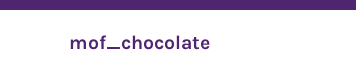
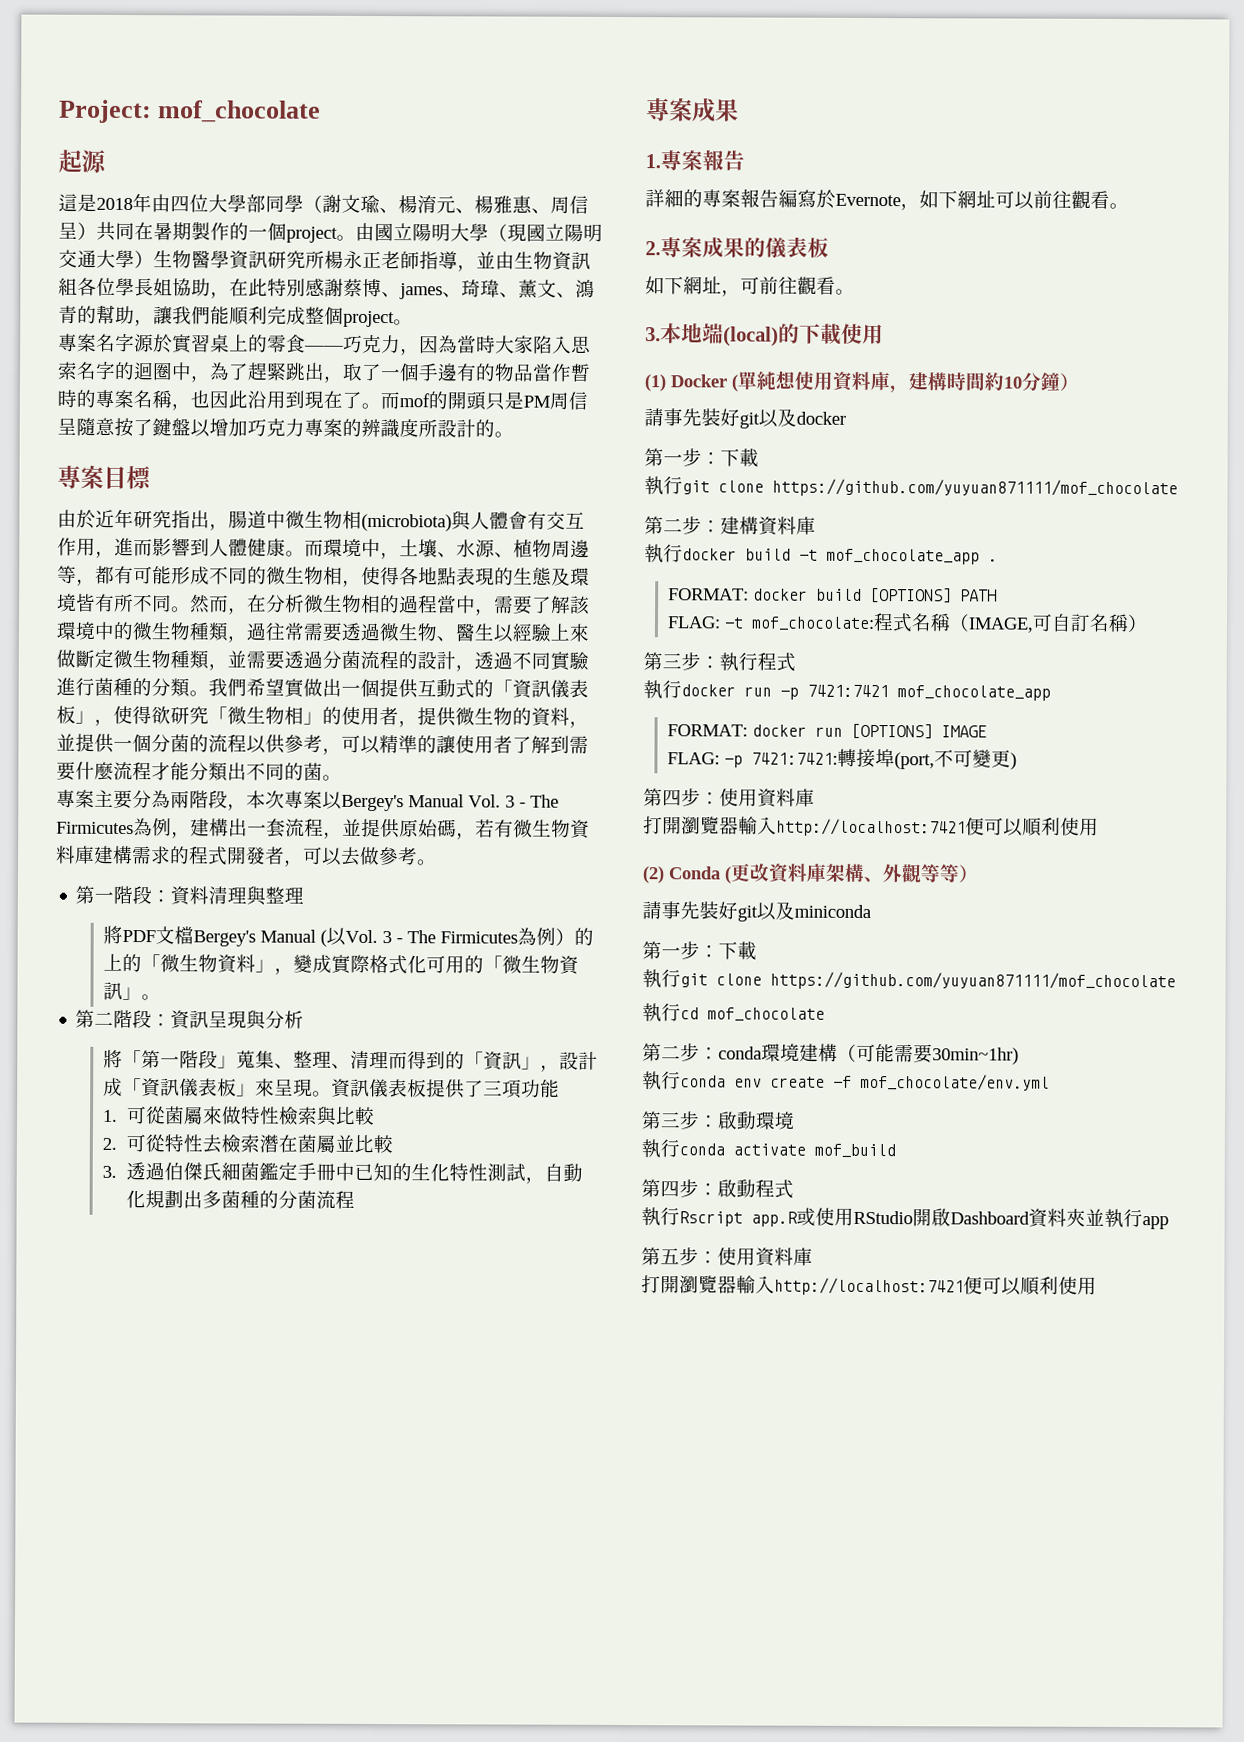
- mof_chocolate
+ Project: mof_chocolate
+ 起源
+ 這是2018年由四位大學部同學（謝文瑜、楊淯元、楊雅惠、周信呈）共同在暑期製作的一個project。由國立陽明大學（現國立陽明交通大學）生物醫學資訊研究所楊永正老師指導，並由生物資訊組各位學長姐協助，在此特別感謝蔡博、james、琦瑋、薰文、鴻青的幫助，讓我們能順利完成整個project。
+ 專案名字源於實習桌上的零食——巧克力，因為當時大家陷入思索名字的迴圈中，為了趕緊跳出，取了一個手邊有的物品當作暫時的專案名稱，也因此沿用到現在了。而mof的開頭只是PM周信呈隨意按了鍵盤以增加巧克力專案的辨識度所設計的。
+ 專案目標
+ 由於近年研究指出，腸道中微生物相(microbiota)與人體會有交互作用，進而影響到人體健康。而環境中，土壤、水源、植物周邊等，都有可能形成不同的微生物相，使得各地點表現的生態及環境皆有所不同。然而，在分析微生物相的過程當中，需要了解該環境中的微生物種類，過往常需要透過微生物、醫生以經驗上來做斷定微生物種類，並需要透過分菌流程的設計，透過不同實驗進行菌種的分類。我們希望實做出一個提供互動式的「資訊儀表板」，使得欲研究「微生物相」的使用者，提供微生物的資料，並提供一個分菌的流程以供參考，可以精準的讓使用者了解到需要什麼流程才能分類出不同的菌。
+ 專案主要分為兩階段，本次專案以Bergey's Manual Vol. 3 - The Firmicutes為例，建構出一套流程，並提供原始碼，若有微生物資料庫建構需求的程式開發者，可以去做參考。
+ 第一階段：資料清理與整理
+ 將PDF文檔Bergey's Manual (以Vol. 3 - The Firmicutes為例）的上的「微生物資料」，變成實際格式化可用的「微生物資訊」。
+ 第二階段：資訊呈現與分析
+ 將「第一階段」蒐集、整理、清理而得到的「資訊」，設計成「資訊儀表板」來呈現。資訊儀表板提供了三項功能
+ 1.可從菌屬來做特性檢索與比較
+ 2.可從特性去檢索潛在菌屬並比較
+ 3.透過伯傑氏細菌鑑定手冊中已知的生化特性測試，自動化規劃出多菌種的分菌流程
+ 專案成果
+ 1.專案報告
+ 詳細的專案報告編寫於Evernote，如下網址可以前往觀看。
+ 2.專案成果的儀表板
+ 如下網址，可前往觀看。
+ 3.本地端(local)的下載使用
+ (1) Docker (單純想使用資料庫，建構時間約10分鐘）
+ 請事先裝好git以及docker
+ 第一步：下載
+ 執行git clone https://github.com/yuyuan871111/mof_chocolate
+ 第二步：建構資料庫
+ 執行docker build -t mof_chocolate_app .
+ FORMAT: docker build [OPTIONS] PATH
+ FLAG: -t mof_chocolate:程式名稱（IMAGE,可自訂名稱）
+ 第三步：執行程式
+ 執行docker run -p 7421:7421 mof_chocolate_app
+ FORMAT: docker run [OPTIONS] IMAGE
+ FLAG: -p 7421:7421:轉接埠(port,不可變更)
+ 第四步：使用資料庫
+ 打開瀏覽器輸入http://localhost:7421便可以順利使用
+ (2) Conda (更改資料庫架構、外觀等等）
+ 請事先裝好git以及miniconda
+ 第一步：下載
+ 執行git clone https://github.com/yuyuan871111/mof_chocolate
+ 執行cd mof_chocolate
+ 第二步：conda環境建構（可能需要30min~1hr)
+ 執行conda env create -f mof_chocolate/env.yml
+ 第三步：啟動環境
+ 執行conda activate mof_build
+ 第四步：啟動程式
+ 執行Rscript app.R或使用RStudio開啟Dashboard資料夾並執行app
+ 第五步：使用資料庫
+ 打開瀏覽器輸入http://localhost:7421便可以順利使用

